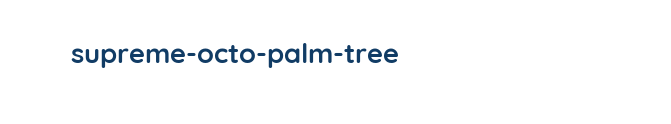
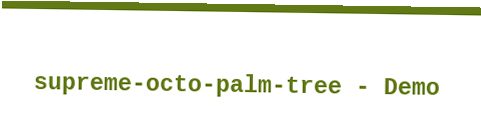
- supreme-octo-palm-tree
+ supreme-octo-palm-tree - Demo

